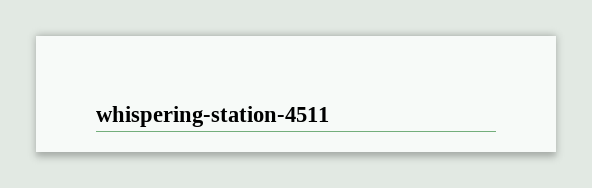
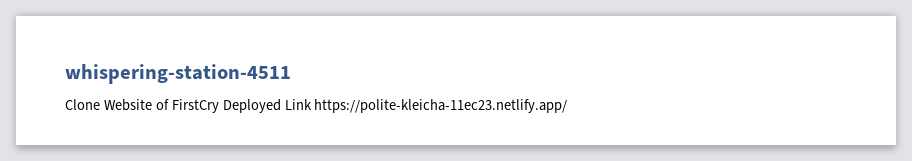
+ Clone Website of FirstCry Deployed Link https://polite-kleicha-11ec23.netlify.app/

